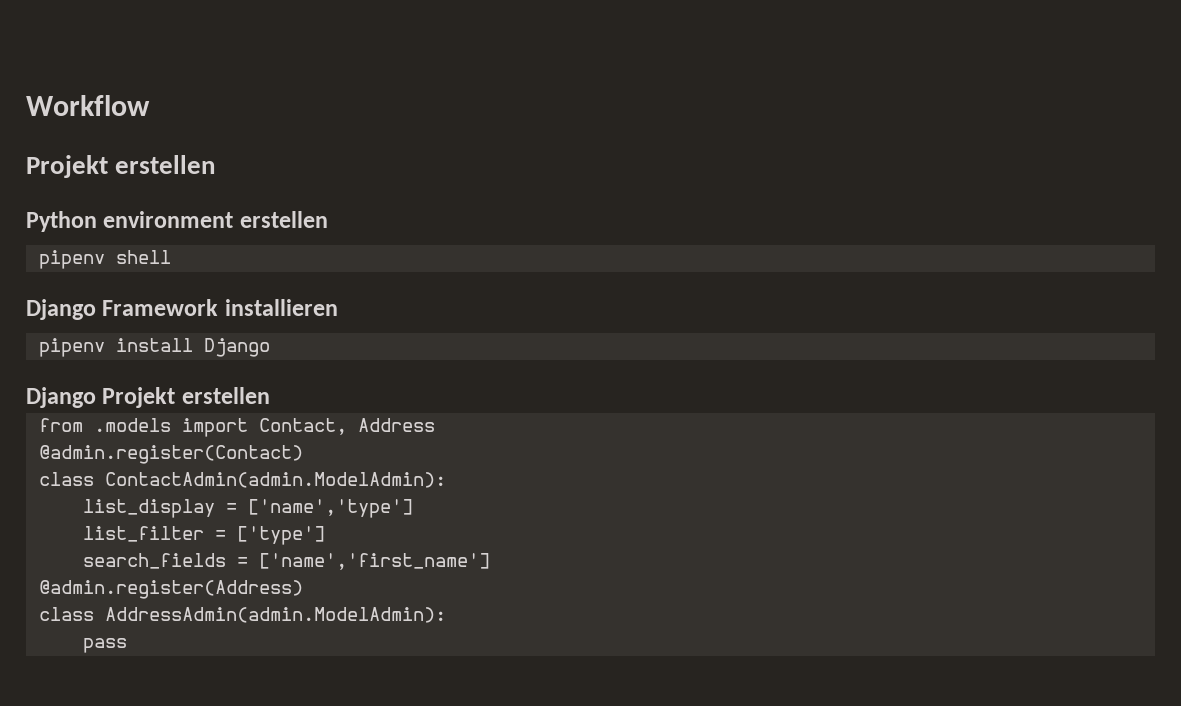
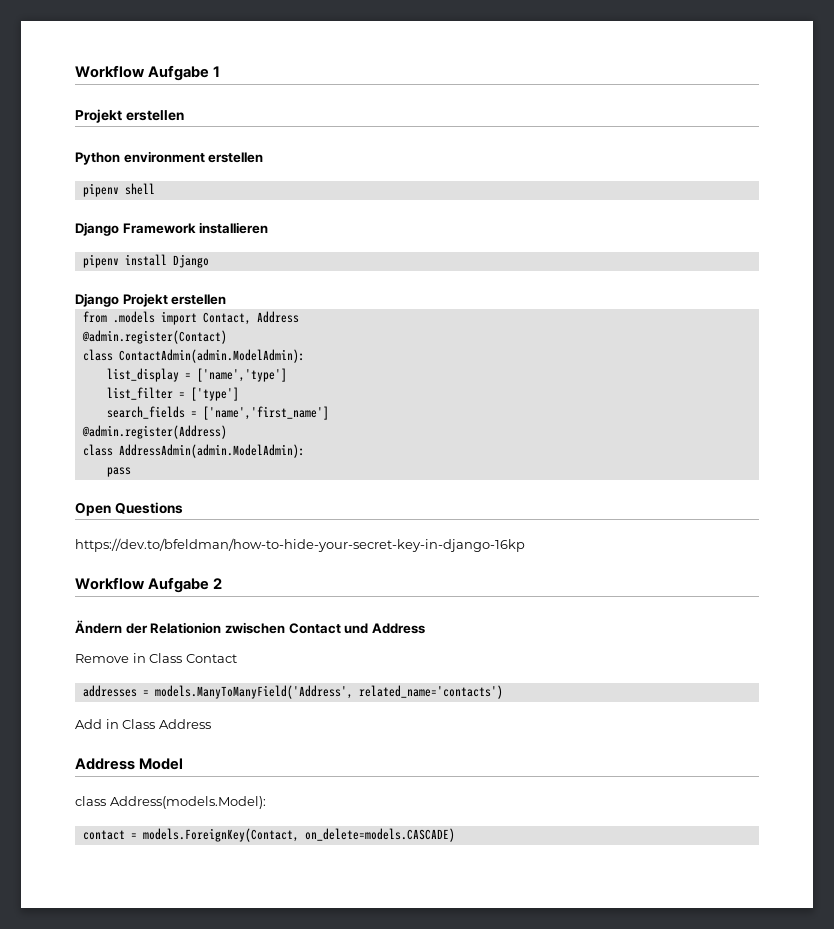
- Workflow
+ Workflow Aufgabe 1
+ Open Questions
+ https://dev.to/bfeldman/how-to-hide-your-secret-key-in-django-16kp
+ Workflow Aufgabe 2
+ Ändern der Relationion zwischen Contact und Address
+ Remove in Class Contact
+ addresses = models.ManyToManyField('Address', related_name='contacts')
+ Add in Class Address
+ Address Model
+ class Address(models.Model):
+ contact = models.ForeignKey(Contact, on_delete=models.CASCADE)

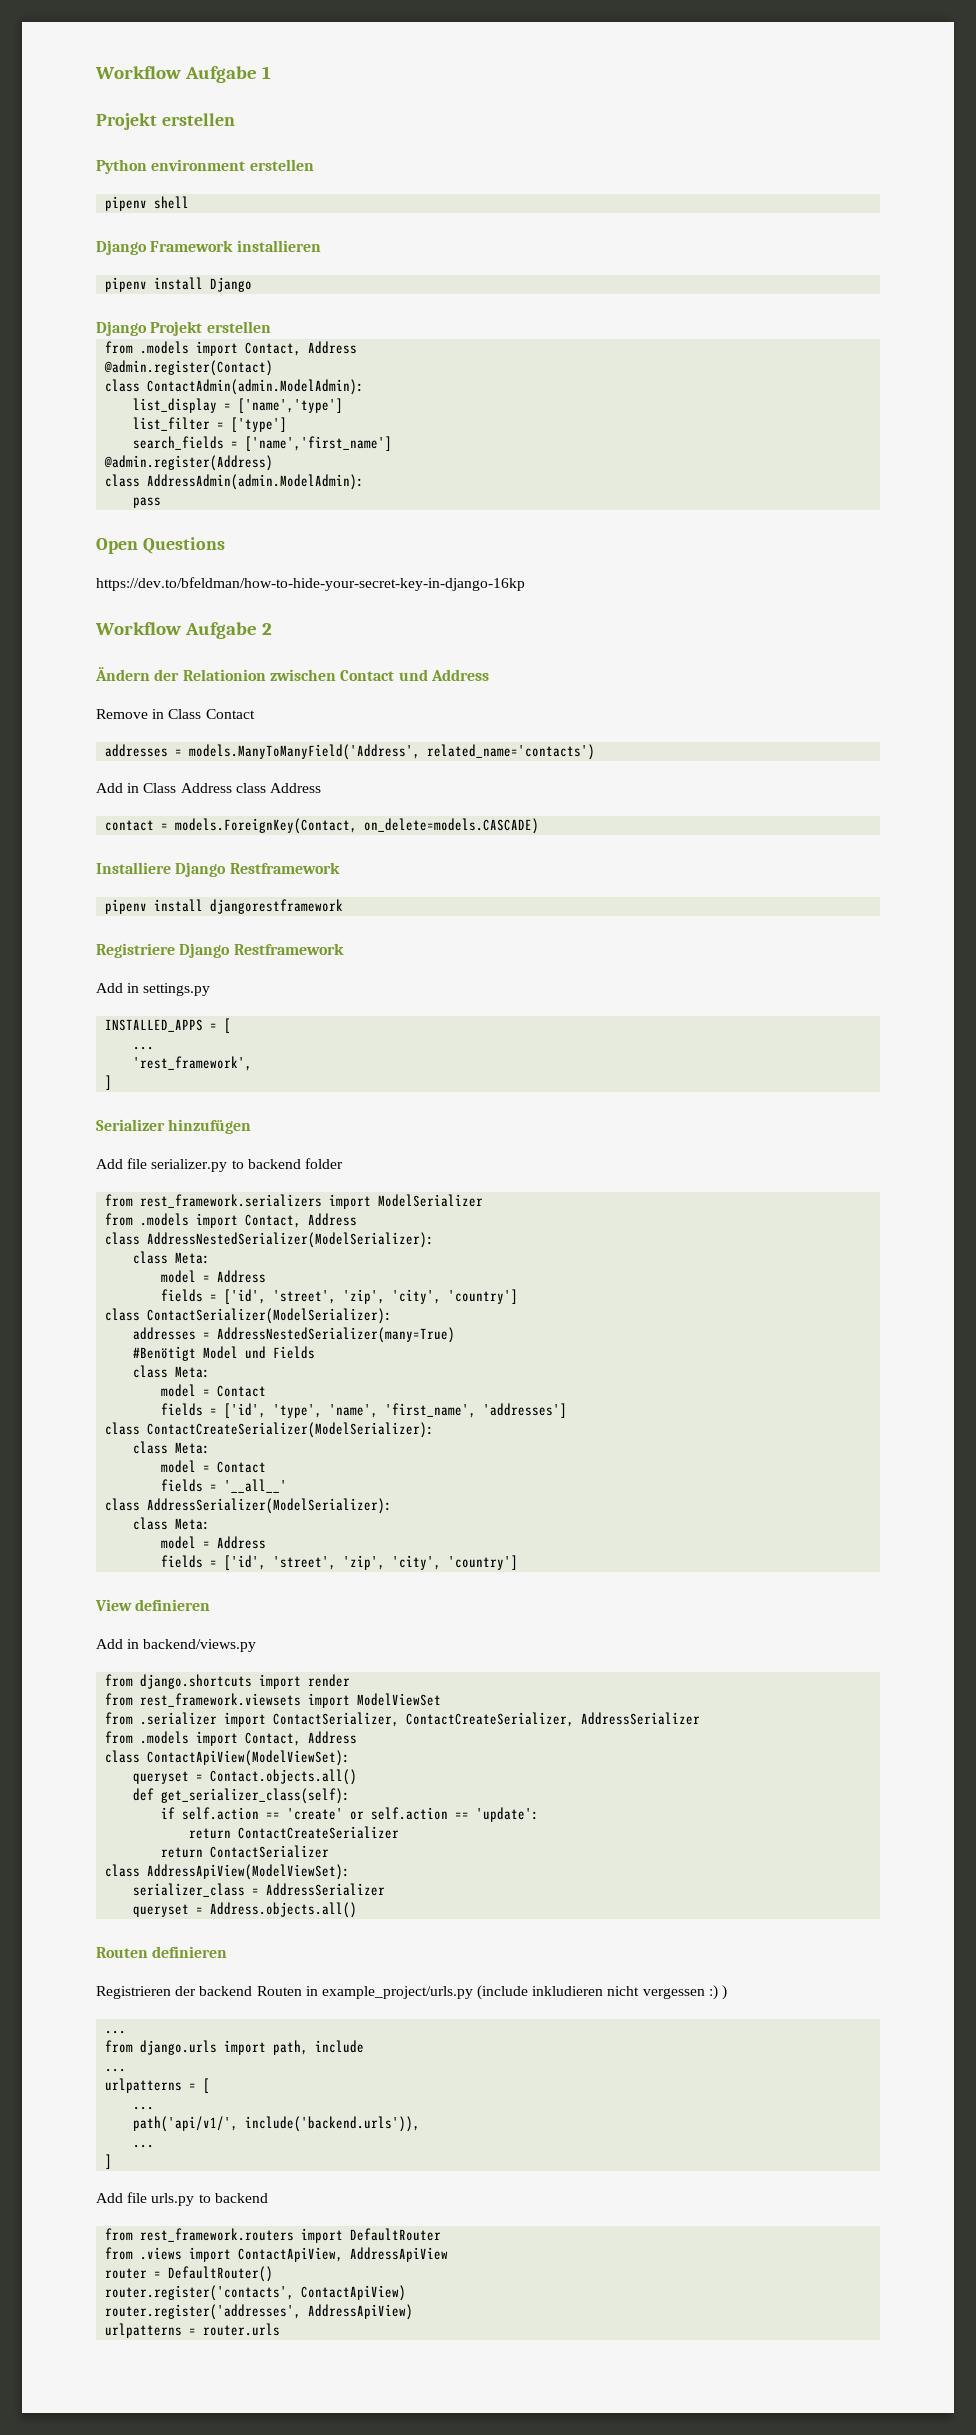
- Add in Class Address
- Address Model
- class Address(models.Model):
+ Add in Class Address class Address
+ Installiere Django Restframework
+ pipenv install djangorestframework
+ Registriere Django Restframework
+ Add in settings.py
+ INSTALLED_APPS = [
+ ...
+ 'rest_framework',
+ ]
+ Serializer hinzufügen
+ Add file serializer.py to backend folder
+ from rest_framework.serializers import ModelSerializer
+ from .models import Contact, Address
+ class AddressNestedSerializer(ModelSerializer):
+ class Meta:
+ model = Address
+ fields = ['id', 'street', 'zip', 'city', 'country']
+ class ContactSerializer(ModelSerializer):
+ addresses = AddressNestedSerializer(many=True)
+ #Benötigt Model und Fields
+ class Meta:
+ model = Contact
+ fields = ['id', 'type', 'name', 'first_name', 'addresses']
+ class ContactCreateSerializer(ModelSerializer):
+ class Meta:
+ model = Contact
+ fields = '__all__'
+ class AddressSerializer(ModelSerializer):
+ class Meta:
+ model = Address
+ fields = ['id', 'street', 'zip', 'city', 'country']
+ View definieren
+ Add in backend/views.py
+ from django.shortcuts import render
+ from rest_framework.viewsets import ModelViewSet
+ from .serializer import ContactSerializer, ContactCreateSerializer, AddressSerializer
+ from .models import Contact, Address
+ class ContactApiView(ModelViewSet):
+ queryset = Contact.objects.all()
+ def get_serializer_class(self):
+ if self.action == 'create' or self.action == 'update':
+ return ContactCreateSerializer
+ return ContactSerializer
+ class AddressApiView(ModelViewSet):
+ serializer_class = AddressSerializer
+ queryset = Address.objects.all()
+ Routen definieren
+ Registrieren der backend Routen in example_project/urls.py (include inkludieren nicht vergessen :) )
+ ...
+ from django.urls import path, include
+ ...
+ urlpatterns = [
+ ...
+ path('api/v1/', include('backend.urls')),
+ ...
+ ]
+ Add file urls.py to backend
+ from rest_framework.routers import DefaultRouter
+ from .views import ContactApiView, AddressApiView
+ router = DefaultRouter()
+ router.register('contacts', ContactApiView)
+ router.register('addresses', AddressApiView)
+ urlpatterns = router.urls

